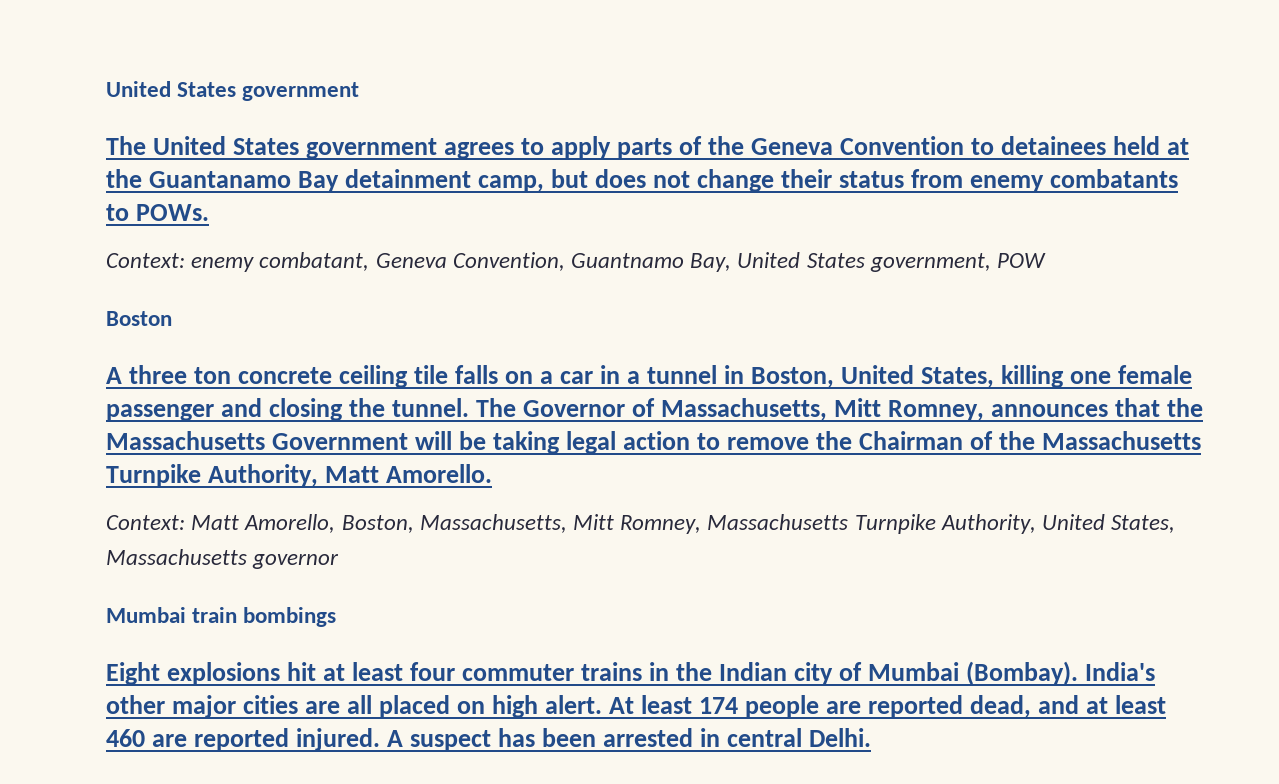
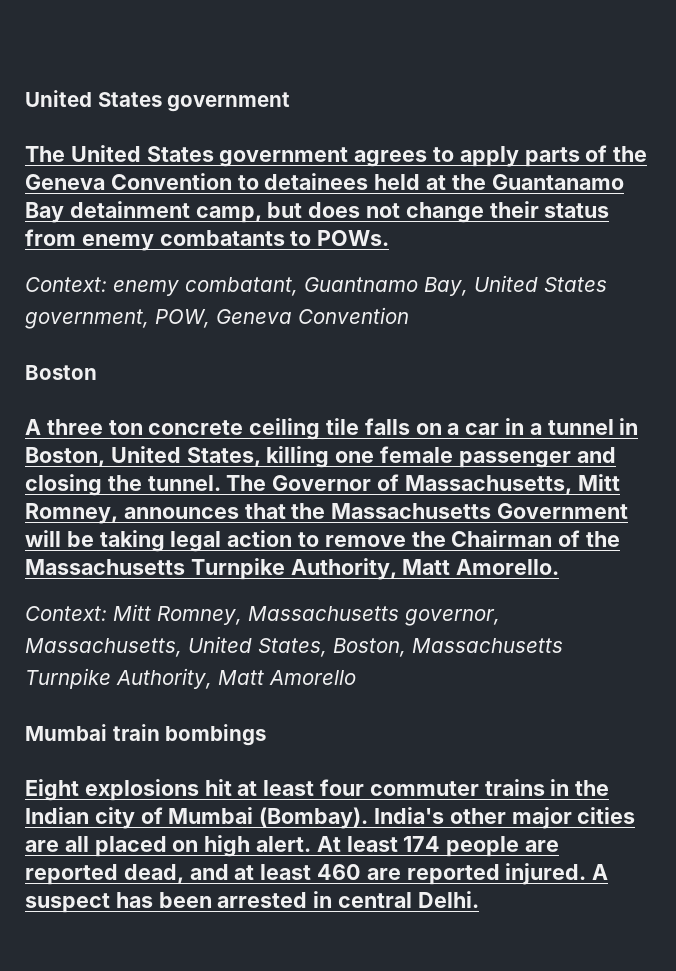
- Context: enemy combatant, Geneva Convention, Guantnamo Bay, United States government, POW
+ Context: enemy combatant, Guantnamo Bay, United States government, POW, Geneva Convention
- Context: Matt Amorello, Boston, Massachusetts, Mitt Romney, Massachusetts Turnpike Authority, United States, Massachusetts governor
+ Context: Mitt Romney, Massachusetts governor, Massachusetts, United States, Boston, Massachusetts Turnpike Authority, Matt Amorello

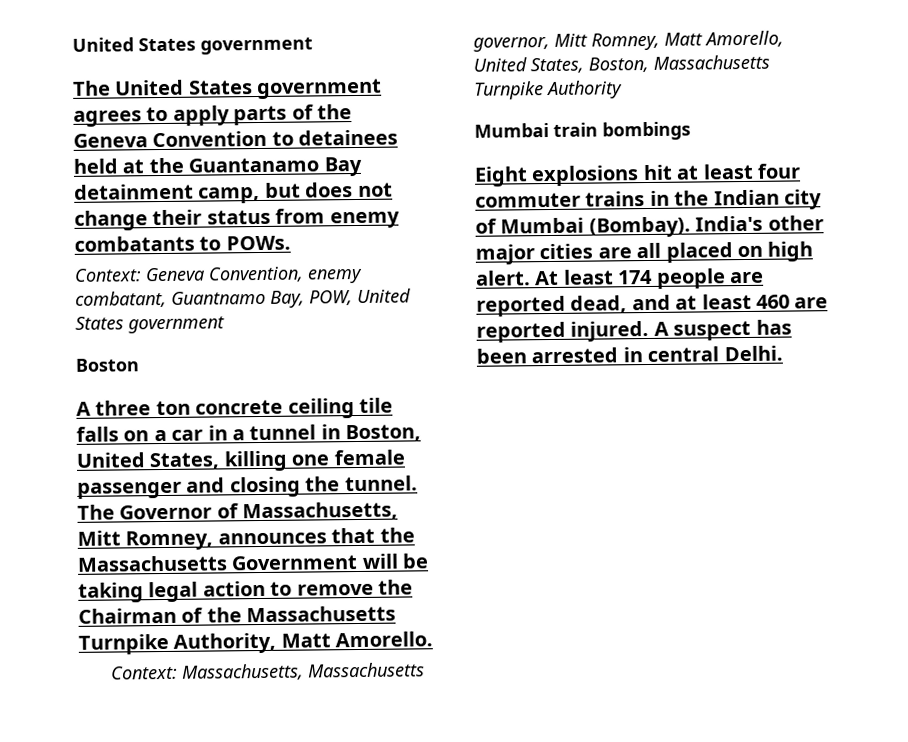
- Context: enemy combatant, Guantnamo Bay, United States government, POW, Geneva Convention
+ Context: Geneva Convention, enemy combatant, Guantnamo Bay, POW, United States government
- Context: Mitt Romney, Massachusetts governor, Massachusetts, United States, Boston, Massachusetts Turnpike Authority, Matt Amorello
+ Context: Massachusetts, Massachusetts governor, Mitt Romney, Matt Amorello, United States, Boston, Massachusetts Turnpike Authority

